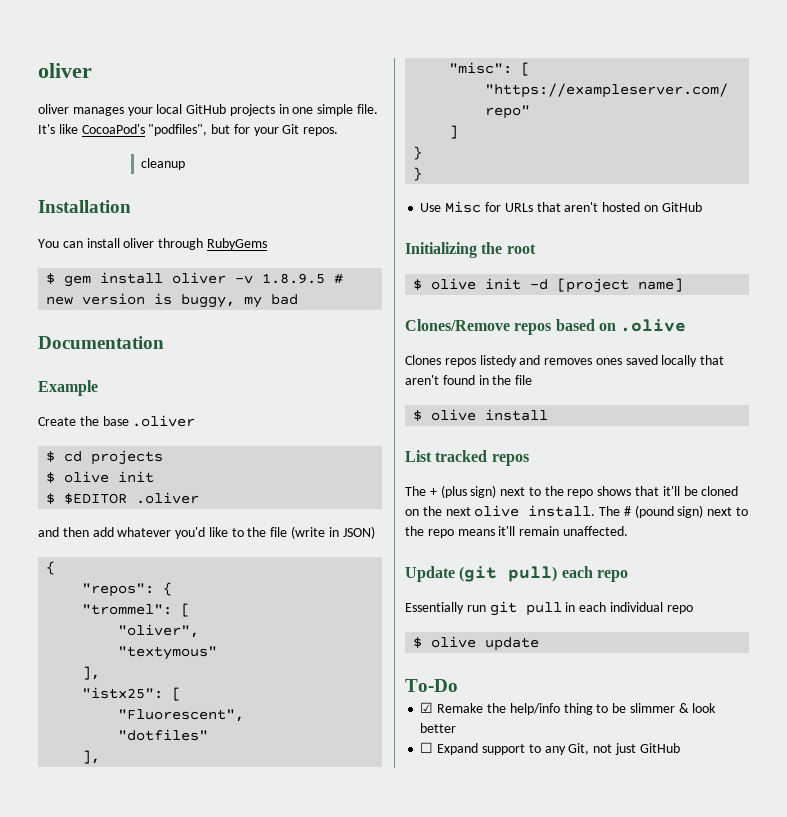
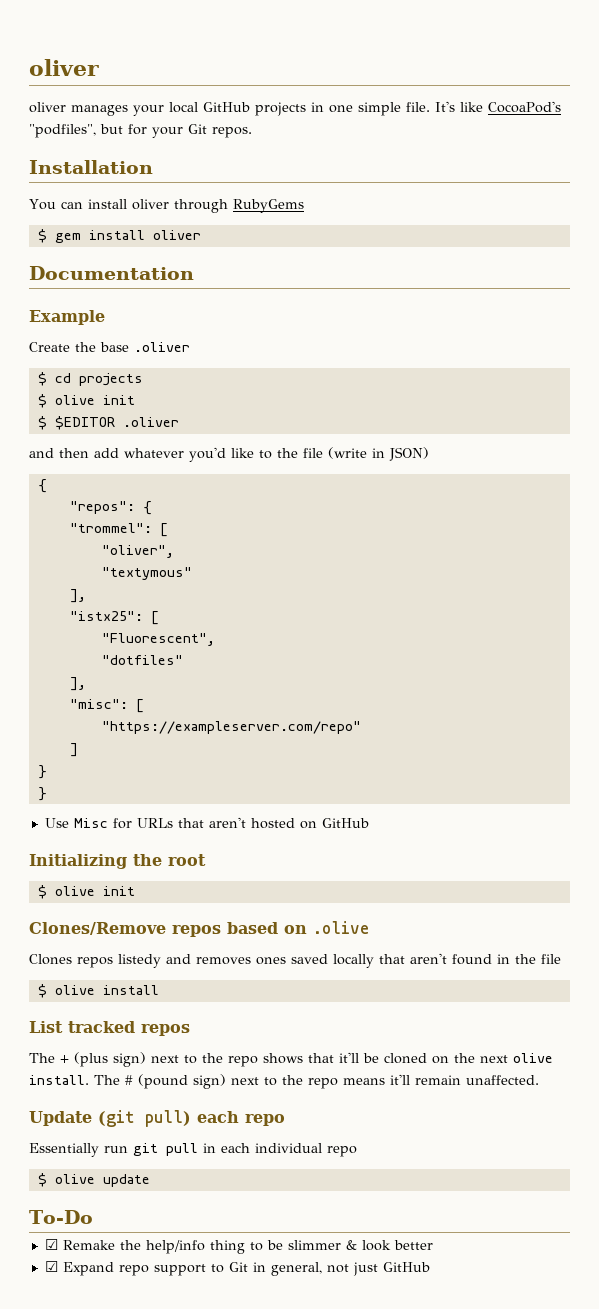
- cleanup
- $ gem install oliver -v 1.8.9.5 # new version is buggy, my bad
+ $ gem install oliver
  Initializing the root
- $ olive init -d [project name]
+ $ olive init
- ☐ Expand support to any Git, not just GitHub
+ ☑ Expand repo support to Git in general, not just GitHub

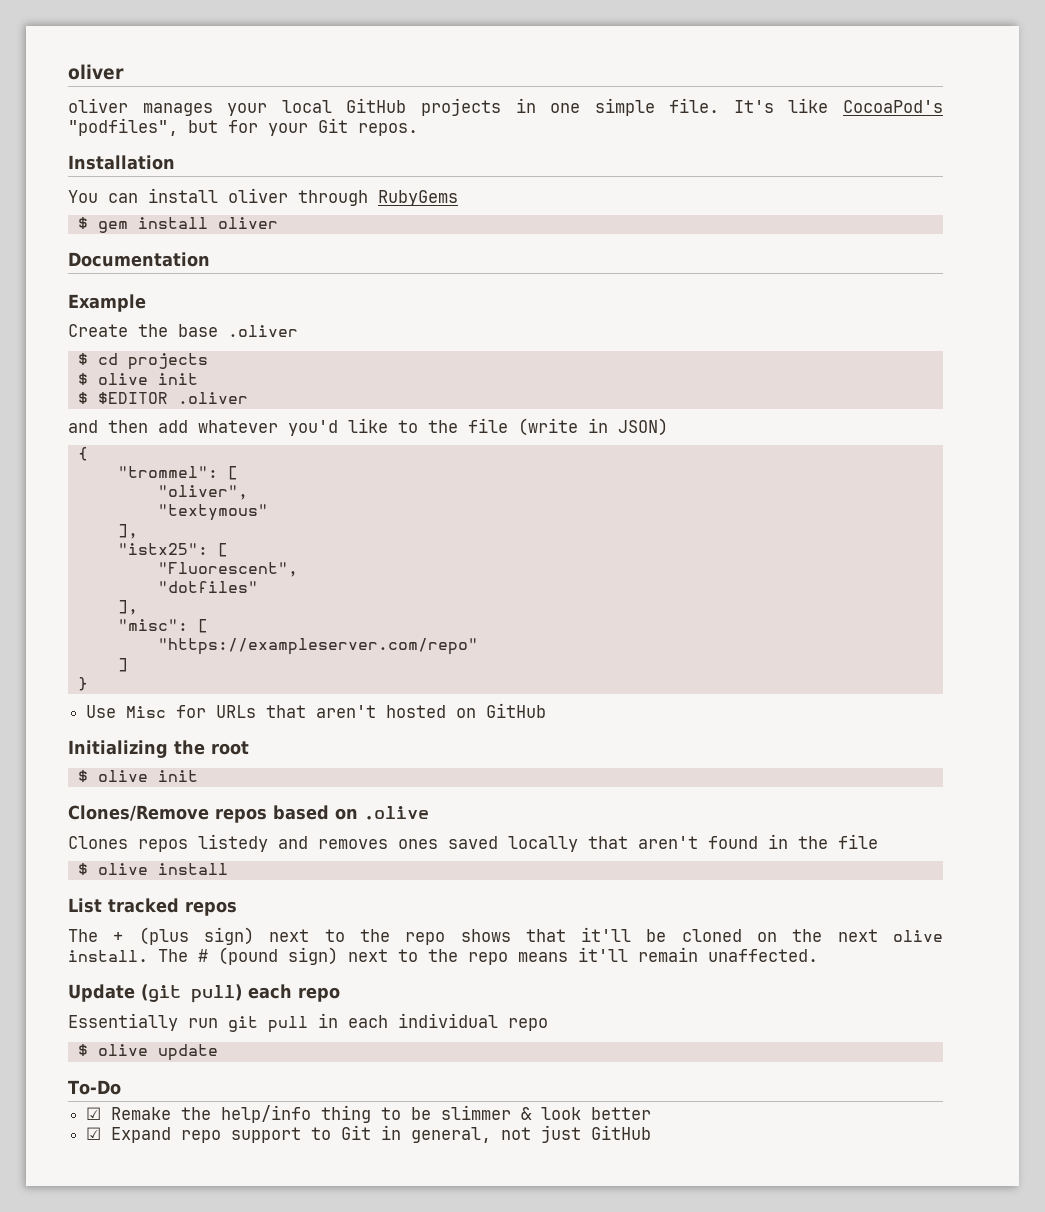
- "repos": {
  ]
- }

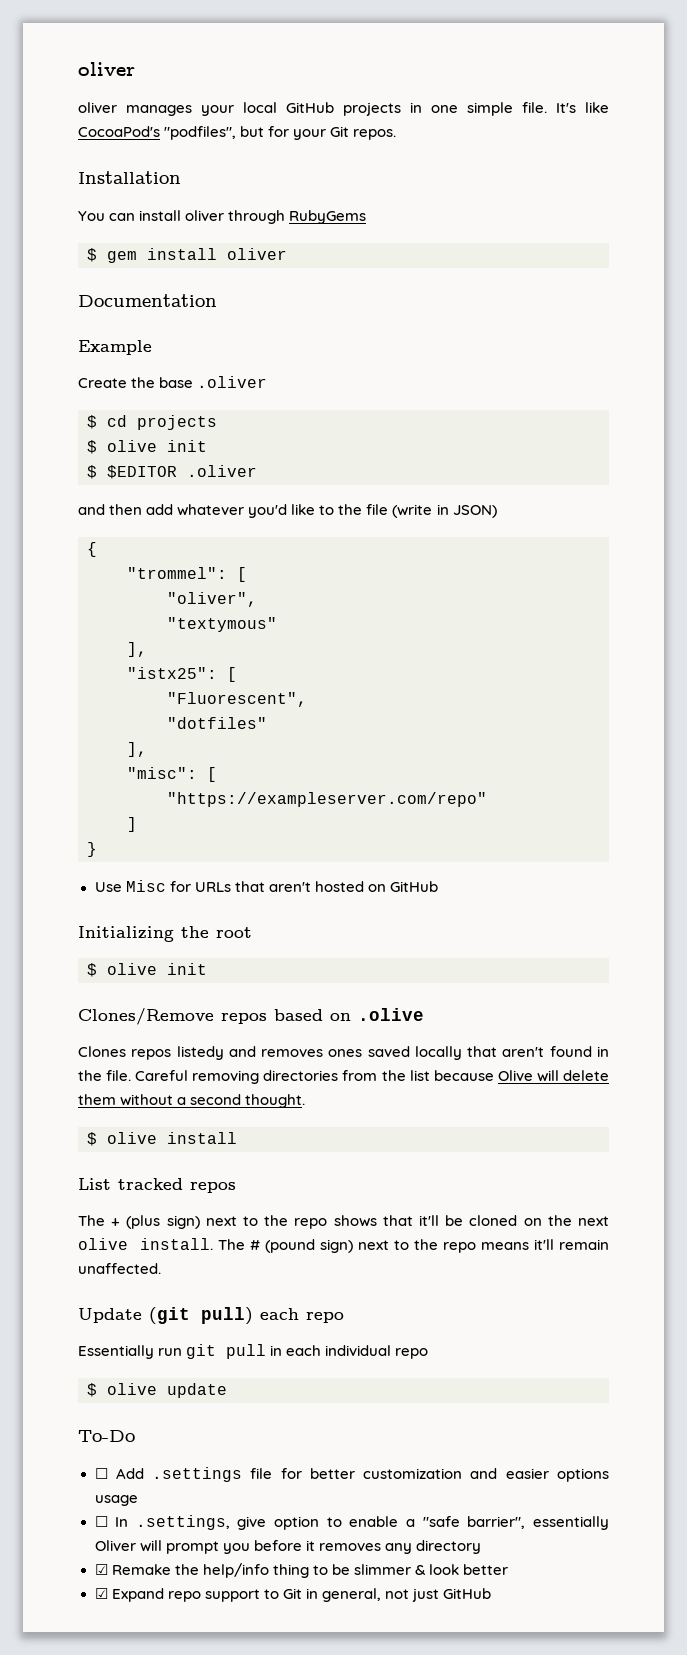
- Clones repos listedy and removes ones saved locally that aren't found in the file
+ Clones repos listedy and removes ones saved locally that aren't found in the file. Careful removing directories from the list because Olive will delete them without a second thought.
+ ☐ Add .settings file for better customization and easier options usage
+ ☐ In .settings, give option to enable a "safe barrier", essentially Oliver will prompt you before it removes any directory

